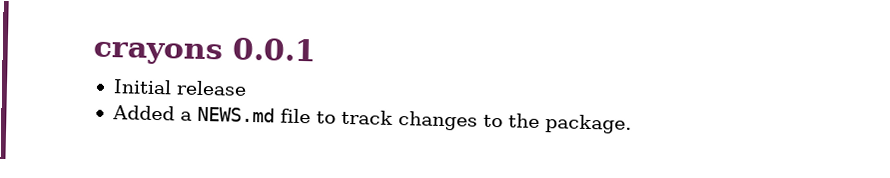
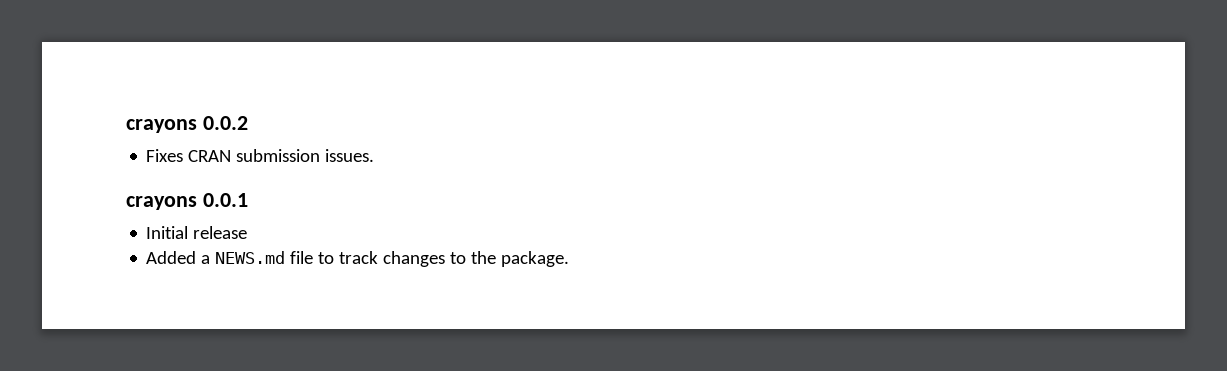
+ crayons 0.0.2
+ Fixes CRAN submission issues.

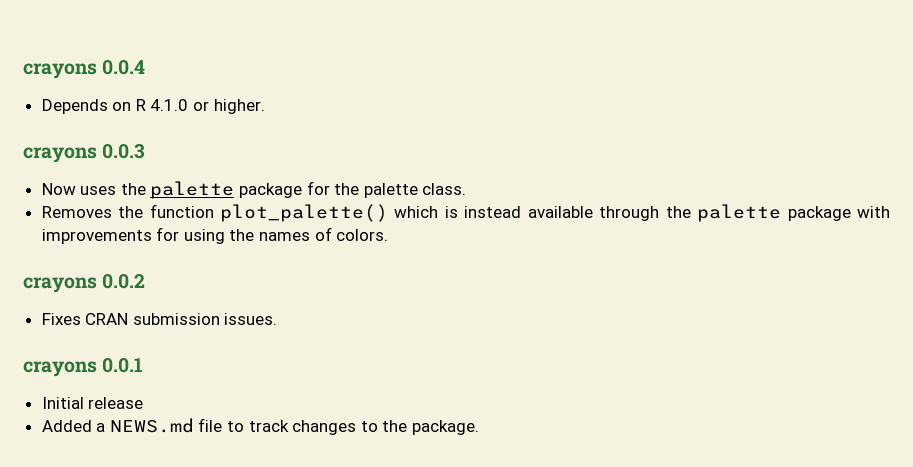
+ crayons 0.0.4
+ Depends on R 4.1.0 or higher.
+ crayons 0.0.3
+ Now uses the palette package for the palette class.
+ Removes the function plot_palette() which is instead available through the palette package with improvements for using the names of colors.

